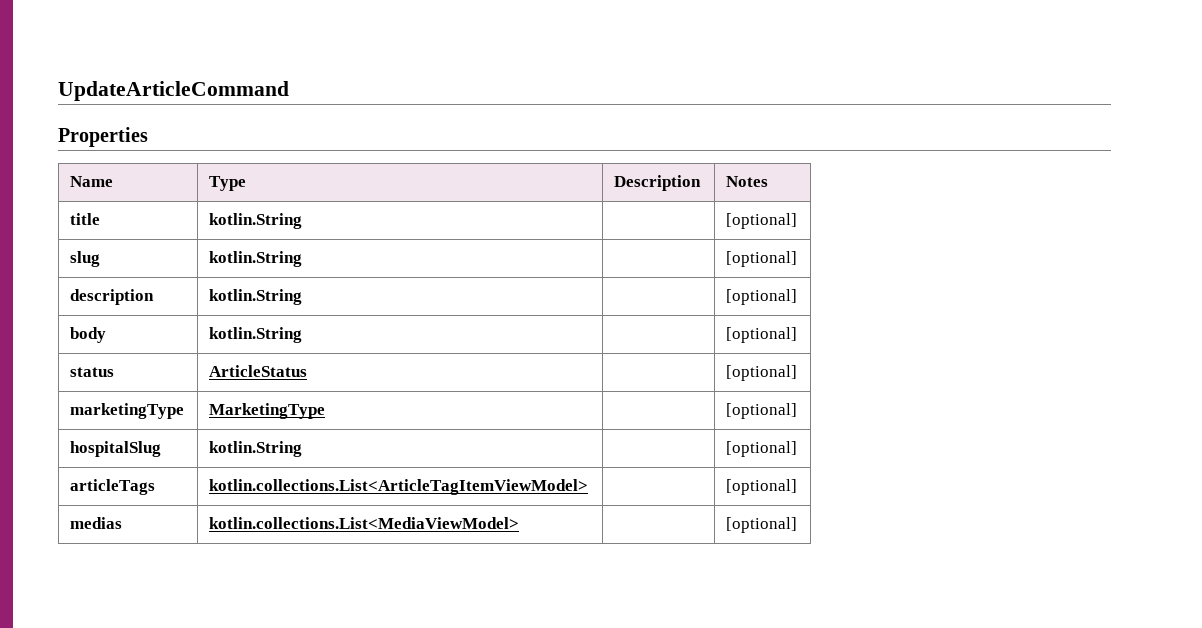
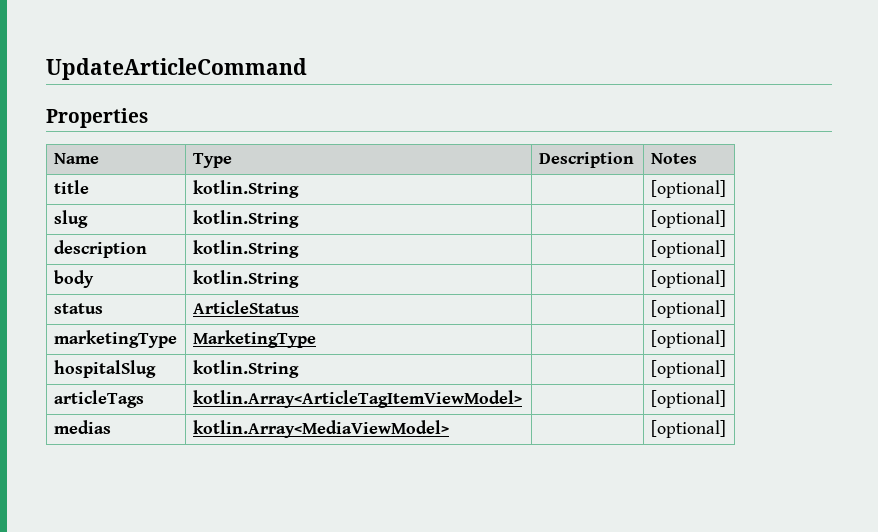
- articleTags | kotlin.collections.List<ArticleTagItemViewModel> | | [optional]
+ articleTags | kotlin.Array<ArticleTagItemViewModel> | | [optional]
- medias | kotlin.collections.List<MediaViewModel> | | [optional]
+ medias | kotlin.Array<MediaViewModel> | | [optional]

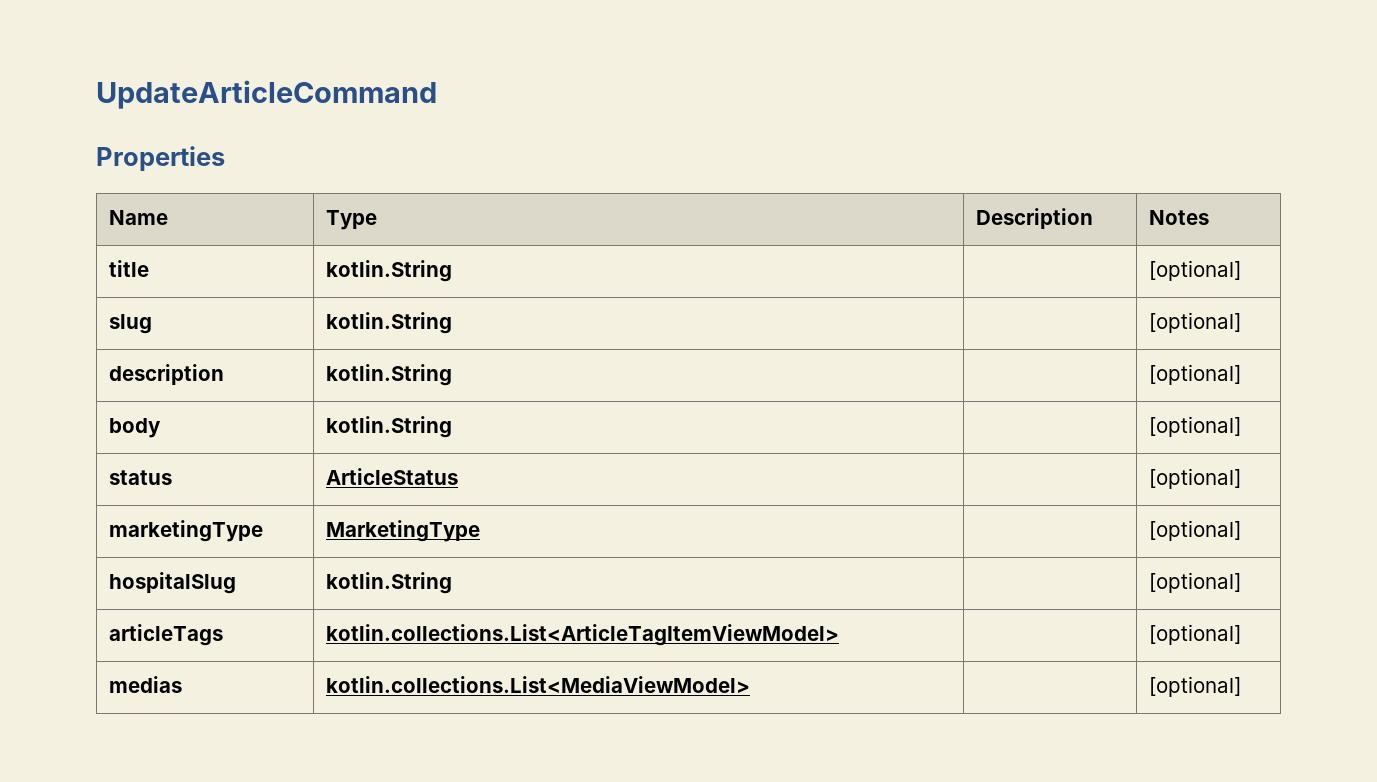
- articleTags | kotlin.Array<ArticleTagItemViewModel> | | [optional]
+ articleTags | kotlin.collections.List<ArticleTagItemViewModel> | | [optional]
- medias | kotlin.Array<MediaViewModel> | | [optional]
+ medias | kotlin.collections.List<MediaViewModel> | | [optional]

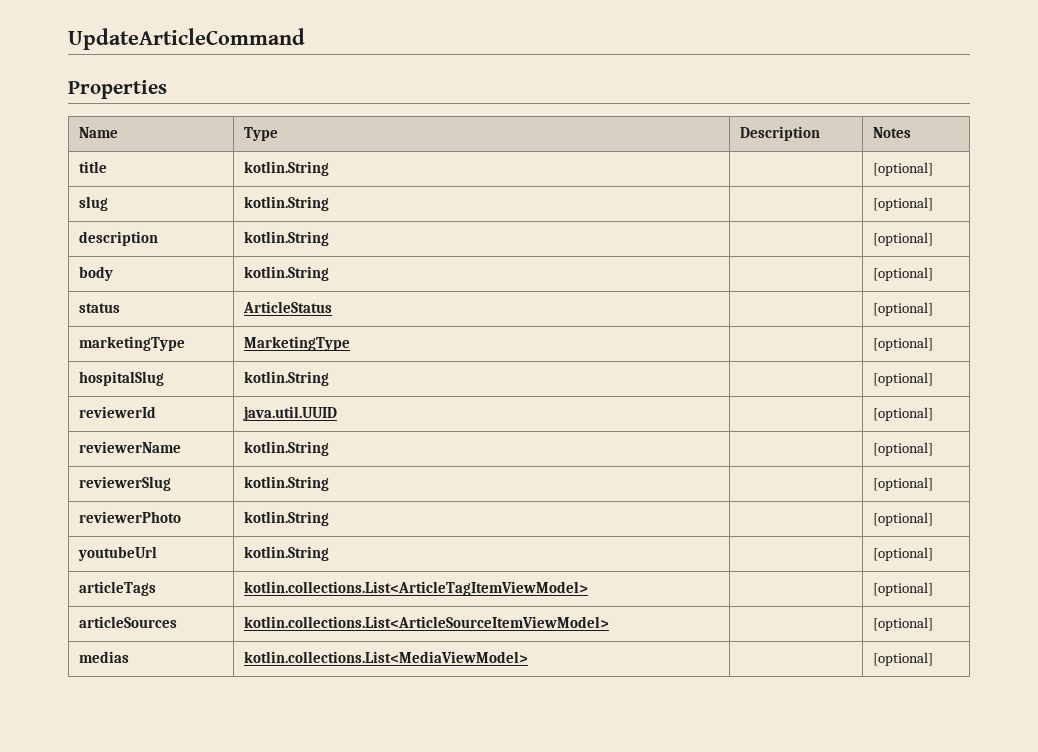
+ reviewerId | java.util.UUID | | [optional]
+ reviewerName | kotlin.String | | [optional]
+ reviewerSlug | kotlin.String | | [optional]
+ reviewerPhoto | kotlin.String | | [optional]
+ youtubeUrl | kotlin.String | | [optional]
+ articleSources | kotlin.collections.List<ArticleSourceItemViewModel> | | [optional]

